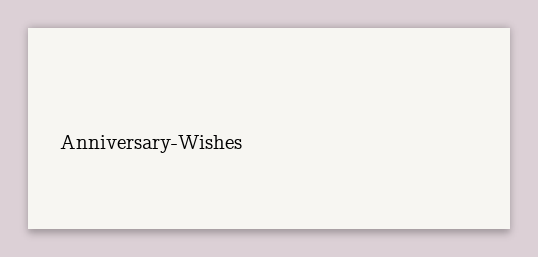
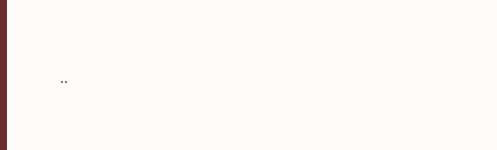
- Anniversary-Wishes
+ ..

